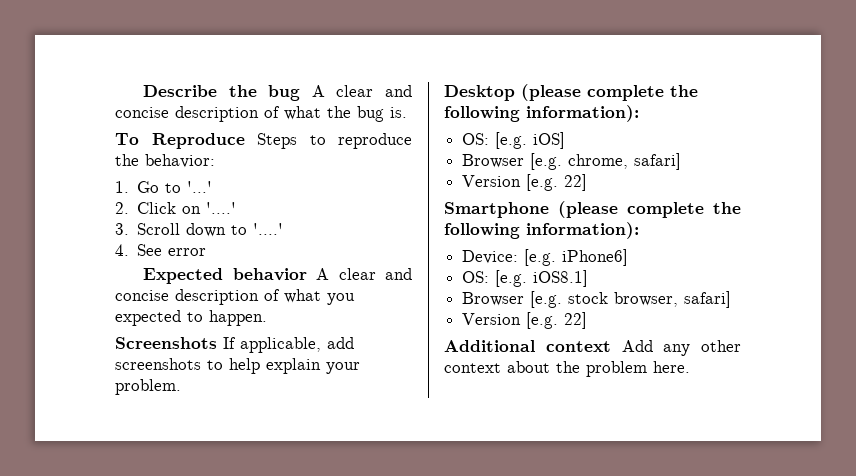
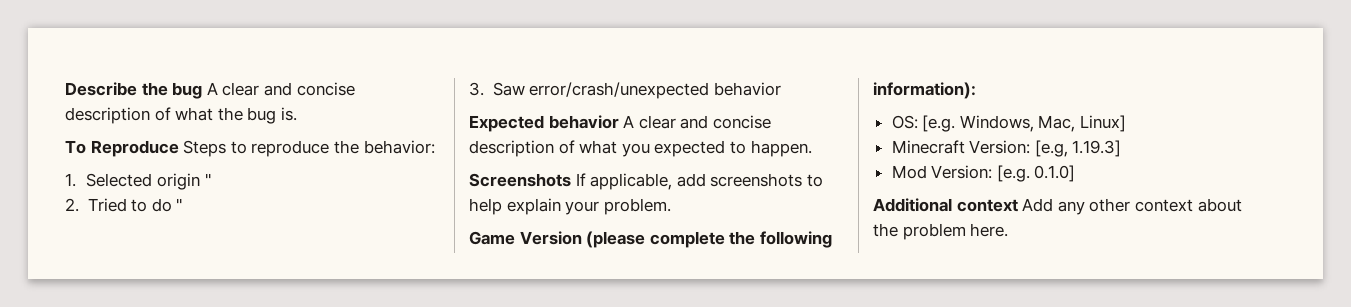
- 1. Go to '...'
- 2. Click on '....'
- 3. Scroll down to '....'
- 4. See error
+ 1. Selected origin ''
+ 2. Tried to do ''
+ 3. Saw error/crash/unexpected behavior
- Desktop (please complete the following information):
+ Game Version (please complete the following information):
- OS: [e.g. iOS]
- Browser [e.g. chrome, safari]
- Version [e.g. 22]
- Smartphone (please complete the following information):
- Device: [e.g. iPhone6]
- OS: [e.g. iOS8.1]
- Browser [e.g. stock browser, safari]
- Version [e.g. 22]
+ OS: [e.g. Windows, Mac, Linux]
+ Minecraft Version: [e.g, 1.19.3]
+ Mod Version: [e.g. 0.1.0]

